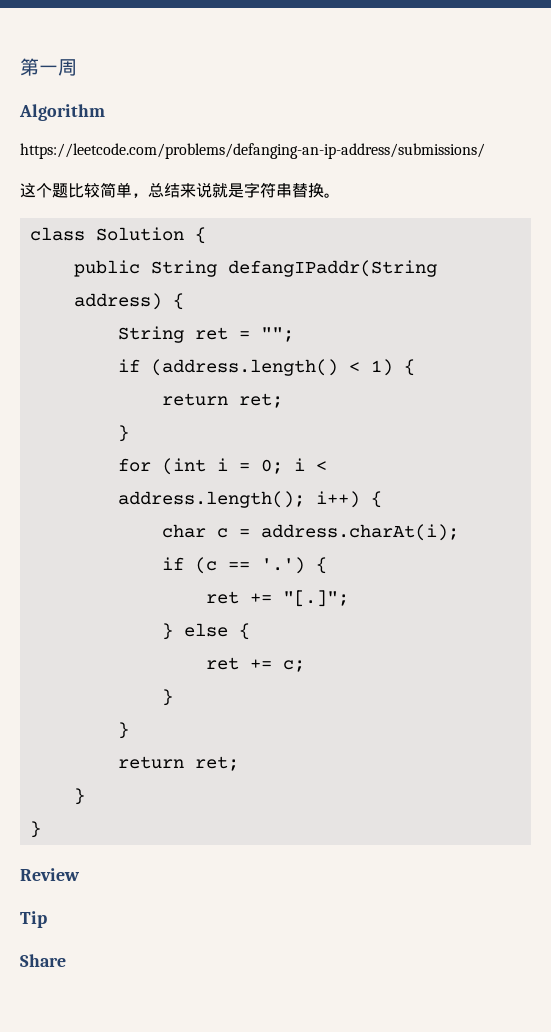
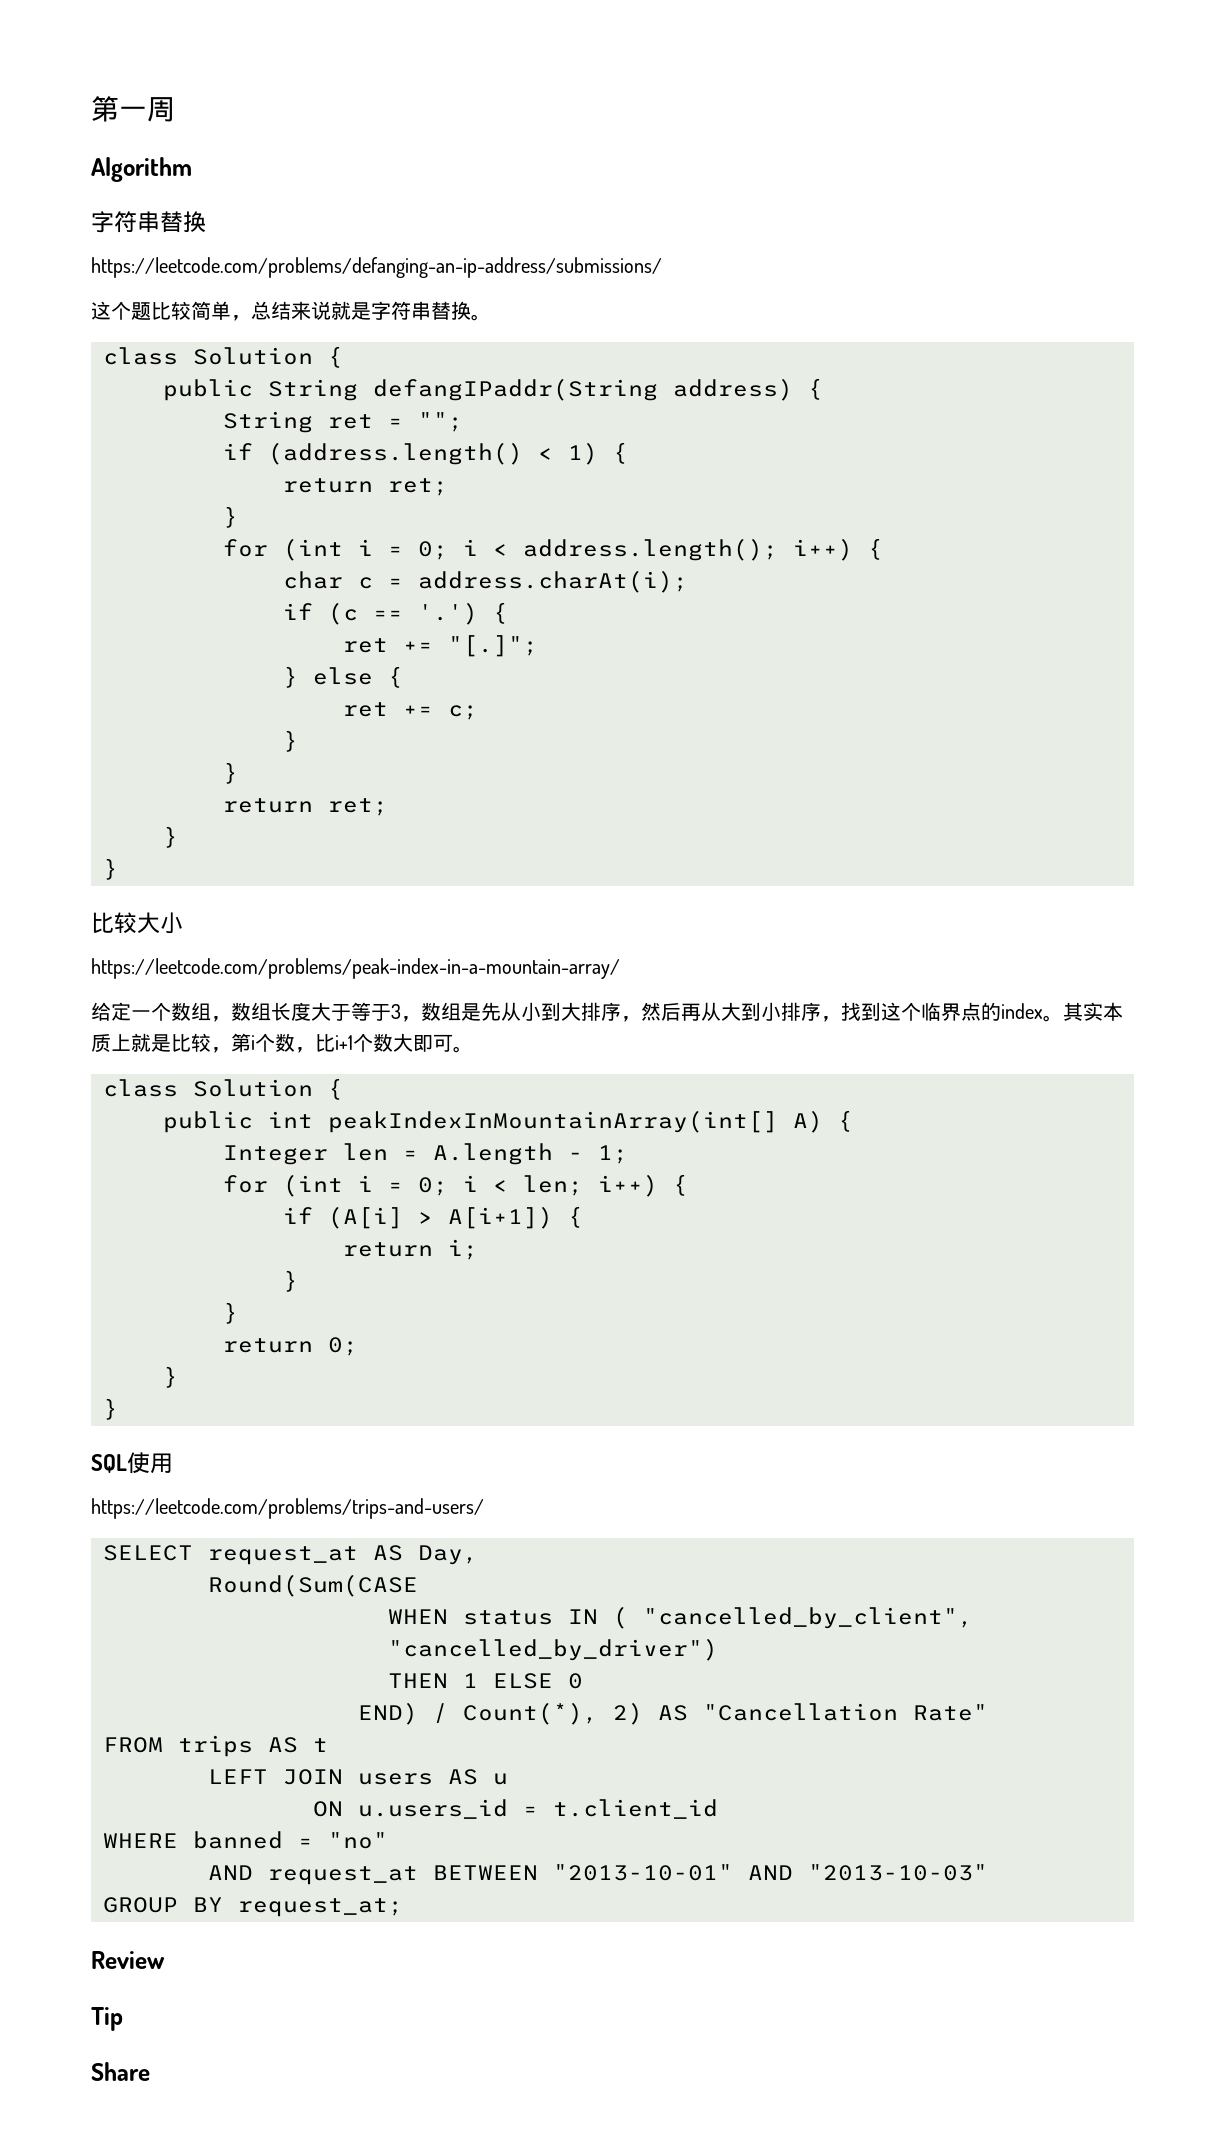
  Algorithm
+ 字符串替换
+ 比较大小
+ https://leetcode.com/problems/peak-index-in-a-mountain-array/
+ 给定一个数组，数组长度大于等于3，数组是先从小到大排序，然后再从大到小排序，找到这个临界点的index。其实本质上就是比较，第i个数，比i+1个数大即可。
+ class Solution {
+ public int peakIndexInMountainArray(int[] A) {
+ Integer len = A.length - 1;
+ for (int i = 0; i < len; i++) {
+ if (A[i] > A[i+1]) {
+ return i;
+ }
+ }
+ return 0;
+ }
+ }
+ SQL使用
+ https://leetcode.com/problems/trips-and-users/
+ SELECT request_at AS Day,
+ Round(Sum(CASE
+ WHEN status IN ( "cancelled_by_client", "cancelled_by_driver")
+ THEN 1 ELSE 0
+ END) / Count(*), 2) AS "Cancellation Rate"
+ FROM trips AS t
+ LEFT JOIN users AS u
+ ON u.users_id = t.client_id
+ WHERE banned = "no"
+ AND request_at BETWEEN "2013-10-01" AND "2013-10-03"
+ GROUP BY request_at;

